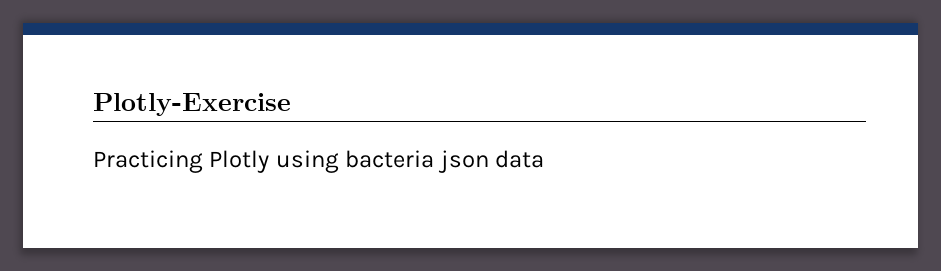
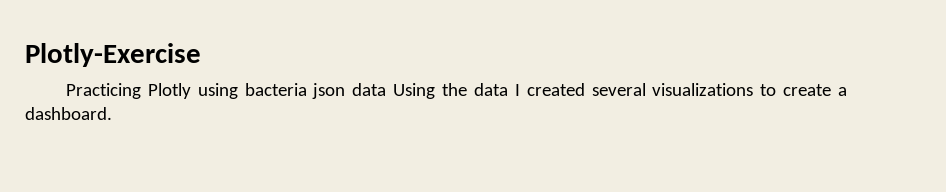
- Practicing Plotly using bacteria json data
+ Practicing Plotly using bacteria json data Using the data I created several visualizations to create a dashboard.

